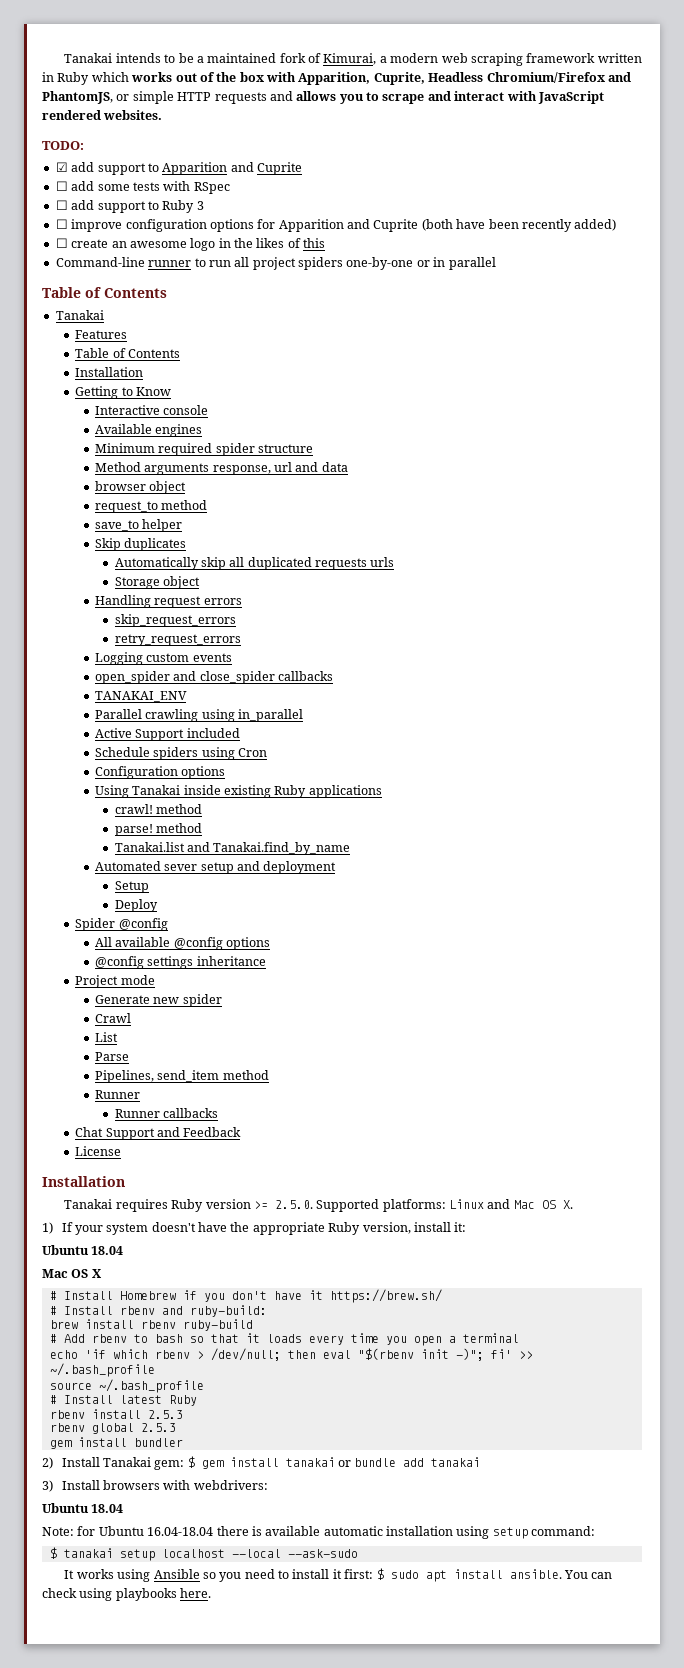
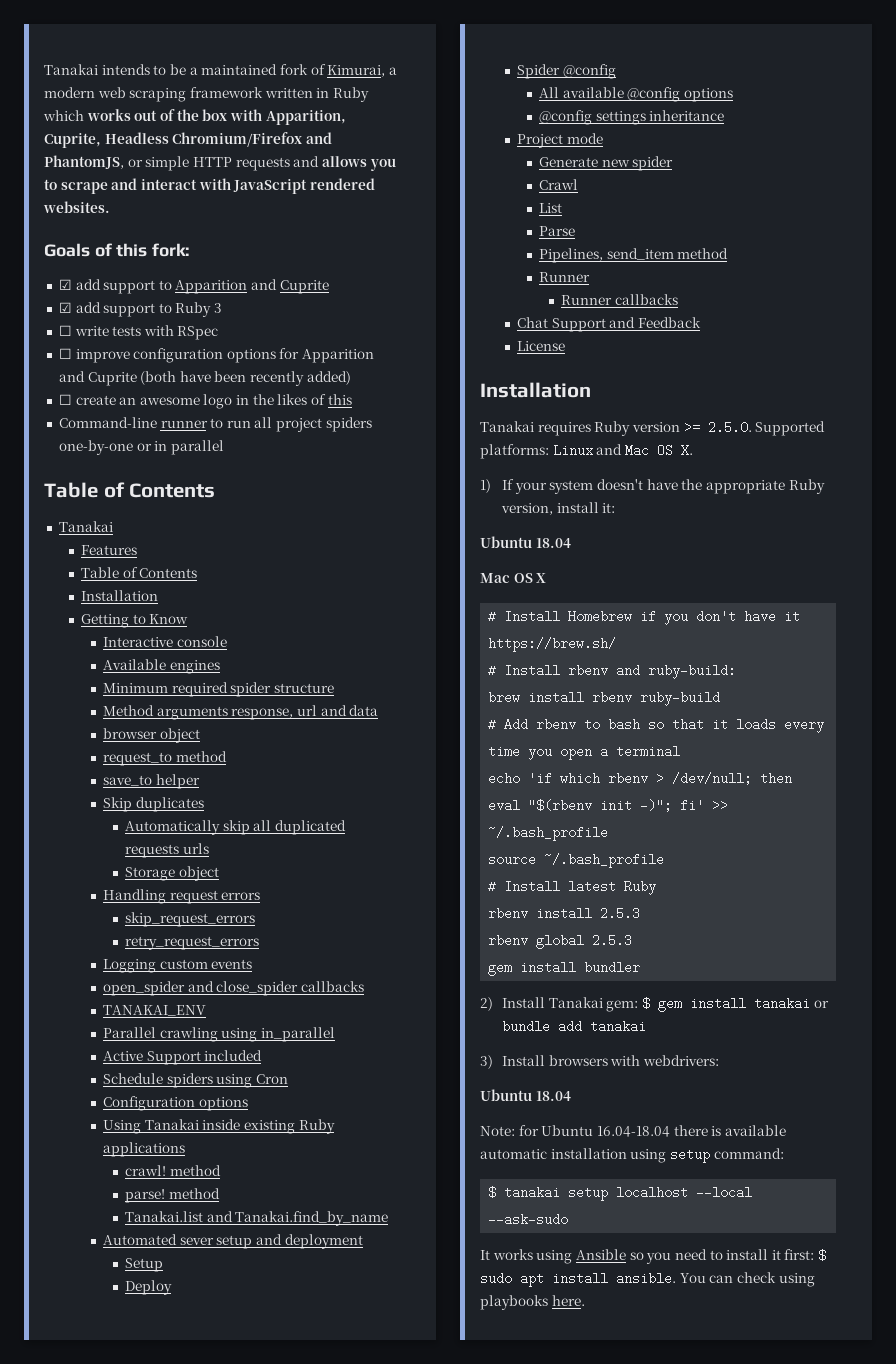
- TODO:
+ Goals of this fork:
- ☐ add some tests with RSpec
- ☐ add support to Ruby 3
+ ☑ add support to Ruby 3
+ ☐ write tests with RSpec

